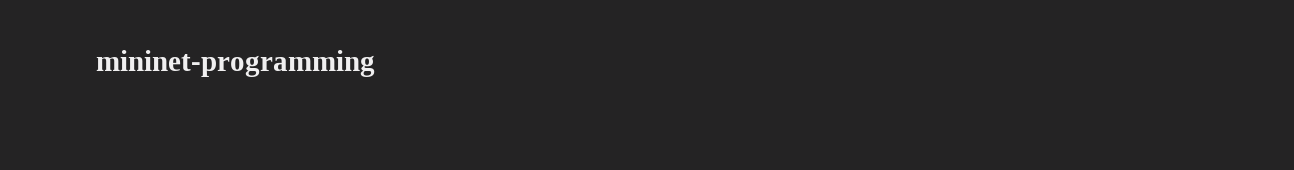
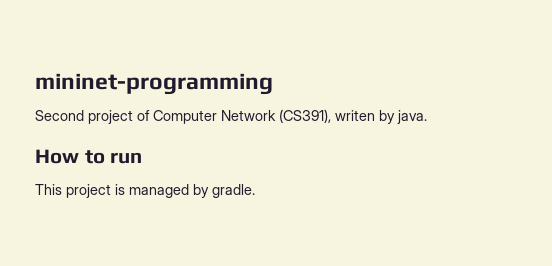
+ Second project of Computer Network (CS391), writen by java.
+ How to run
+ This project is managed by gradle.

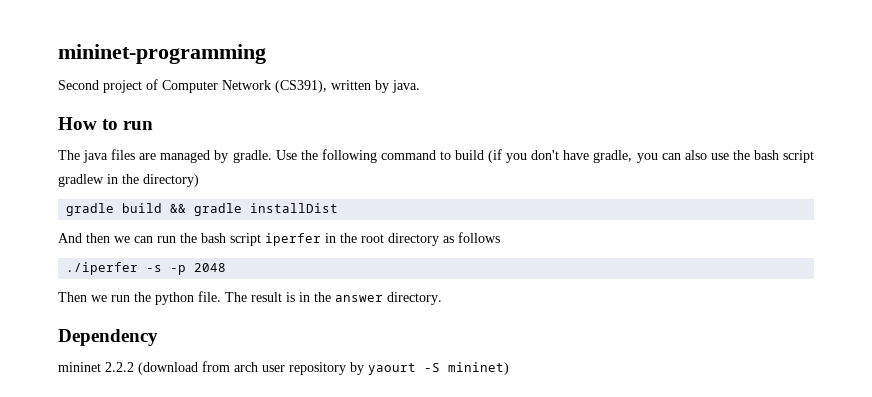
- Second project of Computer Network (CS391), writen by java.
+ Second project of Computer Network (CS391), written by java.
- This project is managed by gradle.
+ The java files are managed by gradle. Use the following command to build (if you don't have gradle, you can also use the bash script gradlew in the directory)
+ gradle build && gradle installDist
+ And then we can run the bash script iperfer in the root directory as follows
+ ./iperfer -s -p 2048
+ Then we run the python file. The result is in the answer directory.
+ Dependency
+ mininet 2.2.2 (download from arch user repository by yaourt -S mininet)

